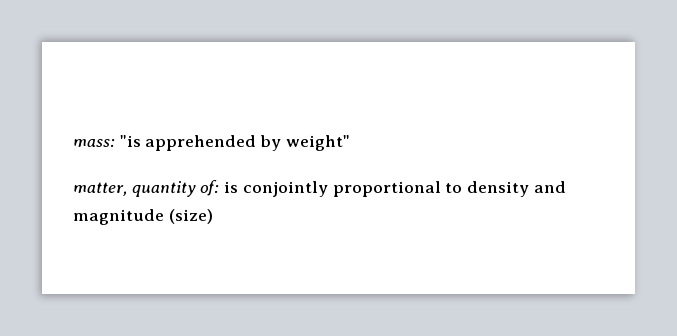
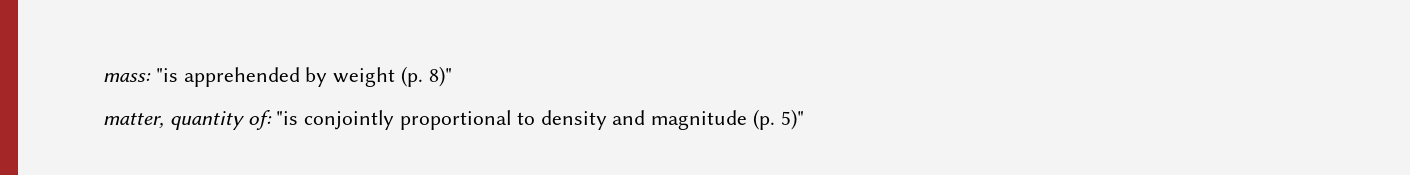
- mass: "is apprehended by weight"
+ mass: "is apprehended by weight (p. 8)"
- matter, quantity of: is conjointly proportional to density and magnitude (size)
+ matter, quantity of: "is conjointly proportional to density and magnitude (p. 5)"

